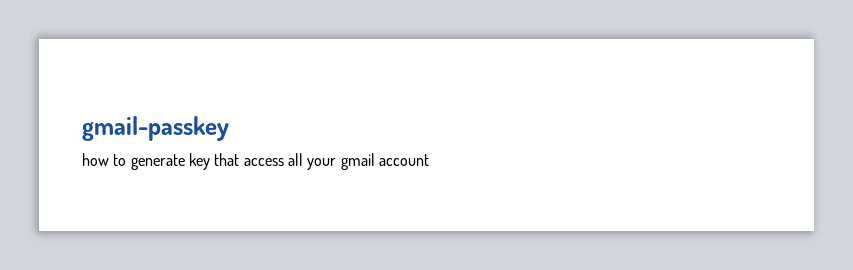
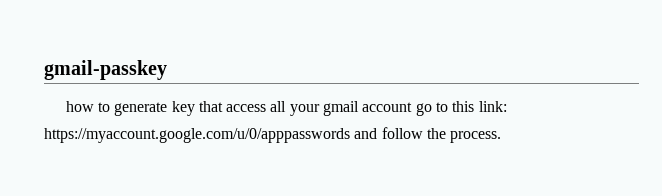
- how to generate key that access all your gmail account
+ how to generate key that access all your gmail account go to this link: https://myaccount.google.com/u/0/apppasswords and follow the process.

